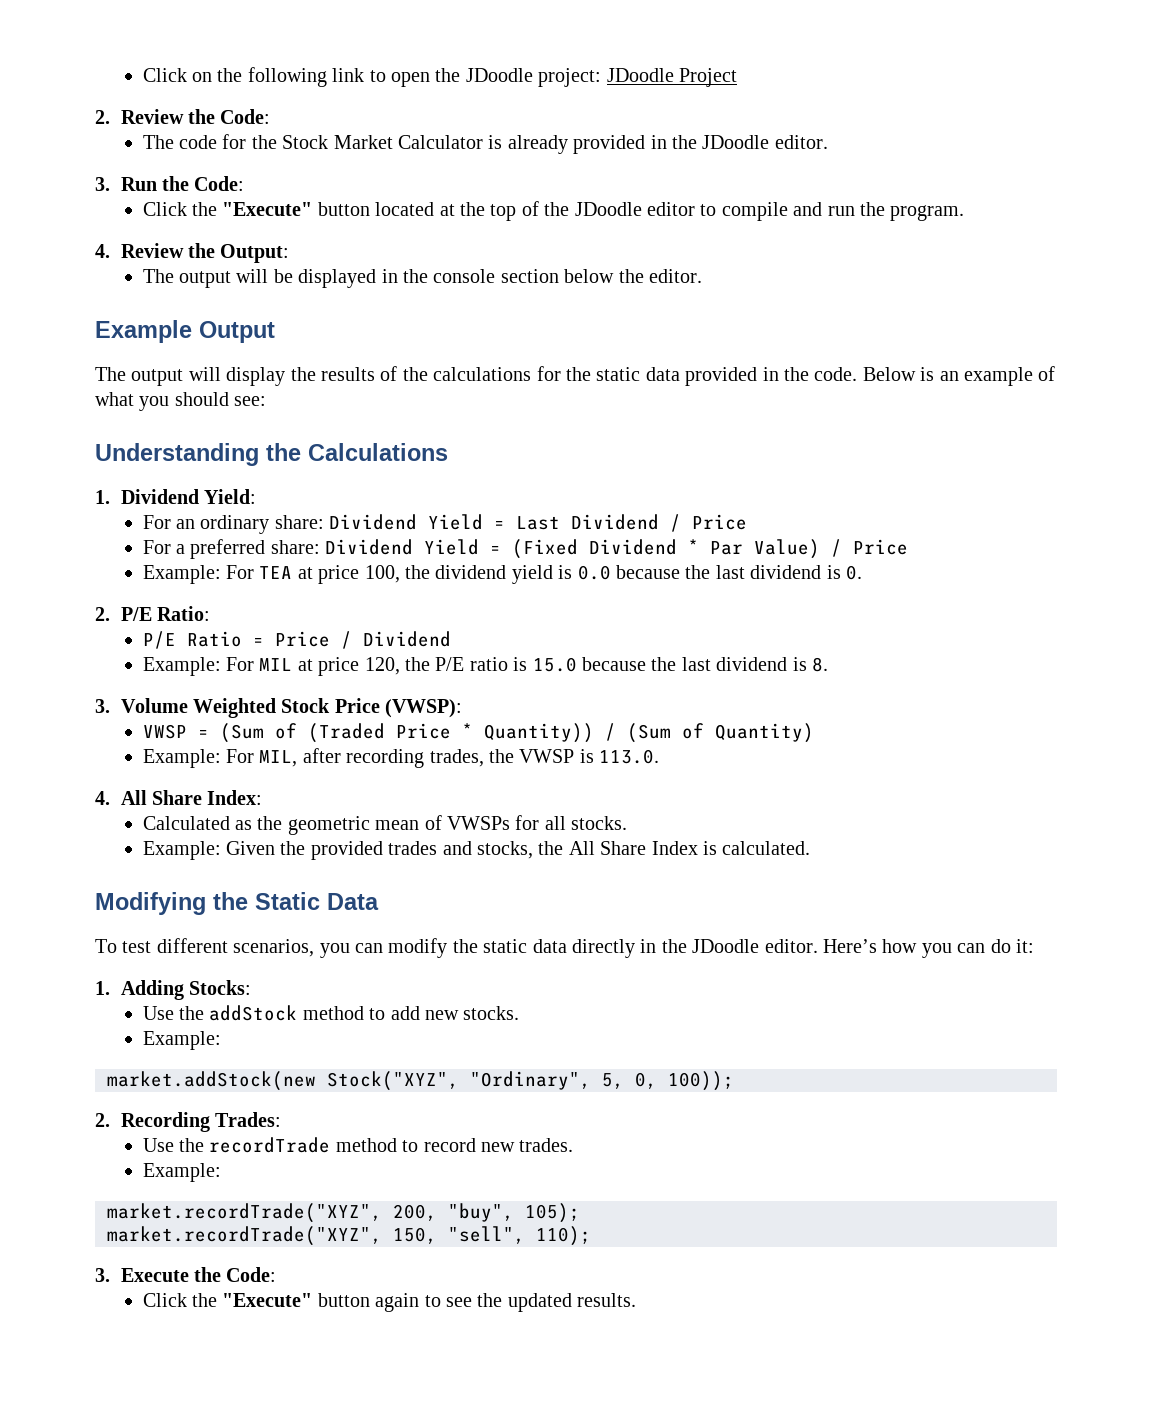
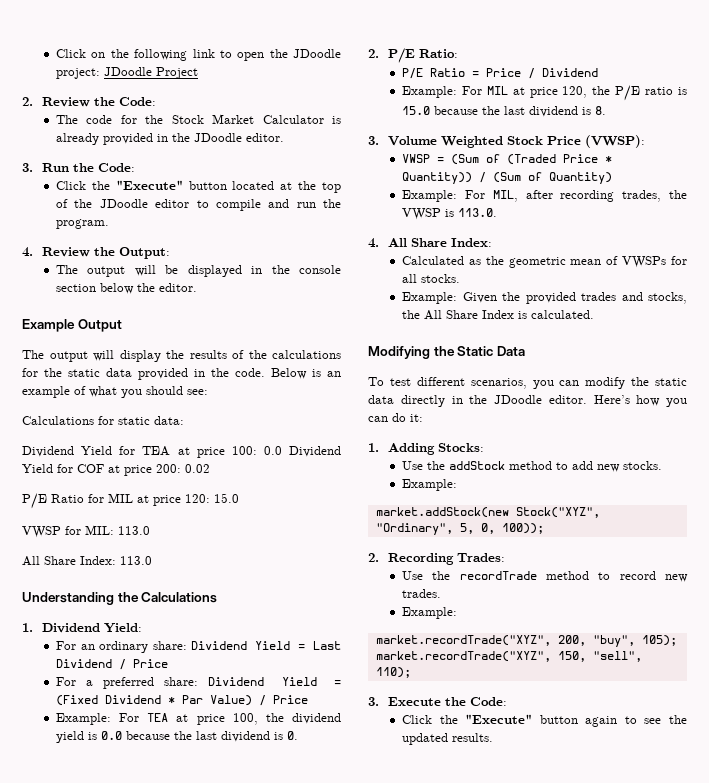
+ Calculations for static data:
+ Dividend Yield for TEA at price 100: 0.0 Dividend Yield for COF at price 200: 0.02
+ P/E Ratio for MIL at price 120: 15.0
+ VWSP for MIL: 113.0
+ All Share Index: 113.0

